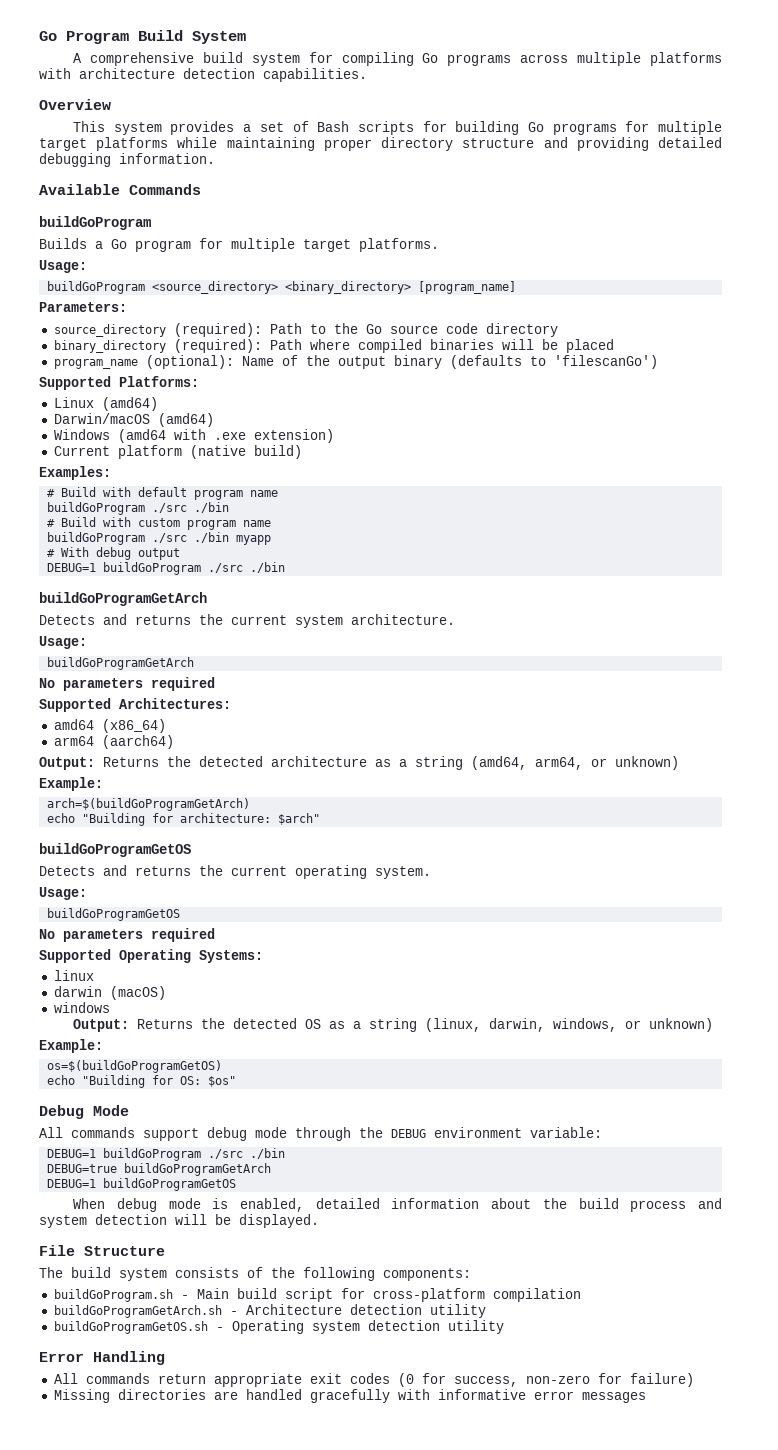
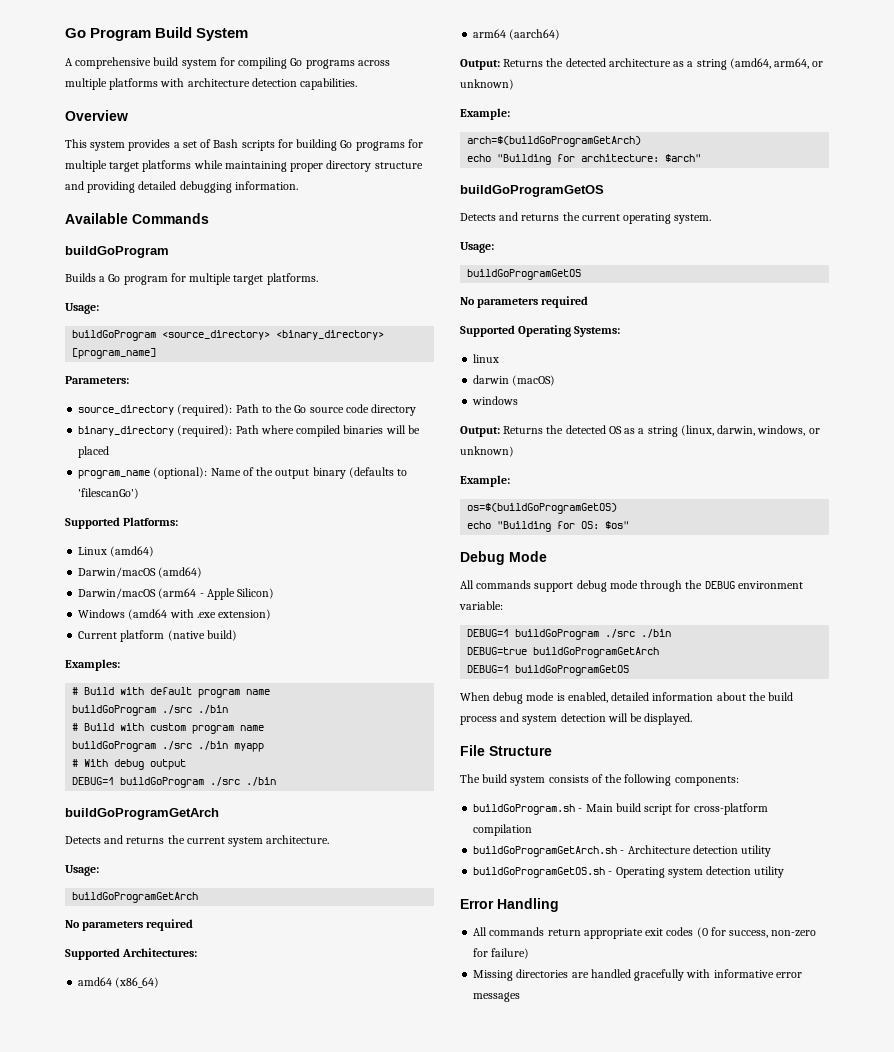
+ Darwin/macOS (arm64 - Apple Silicon)

